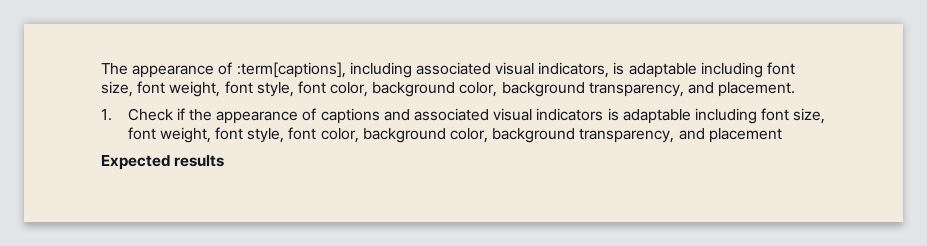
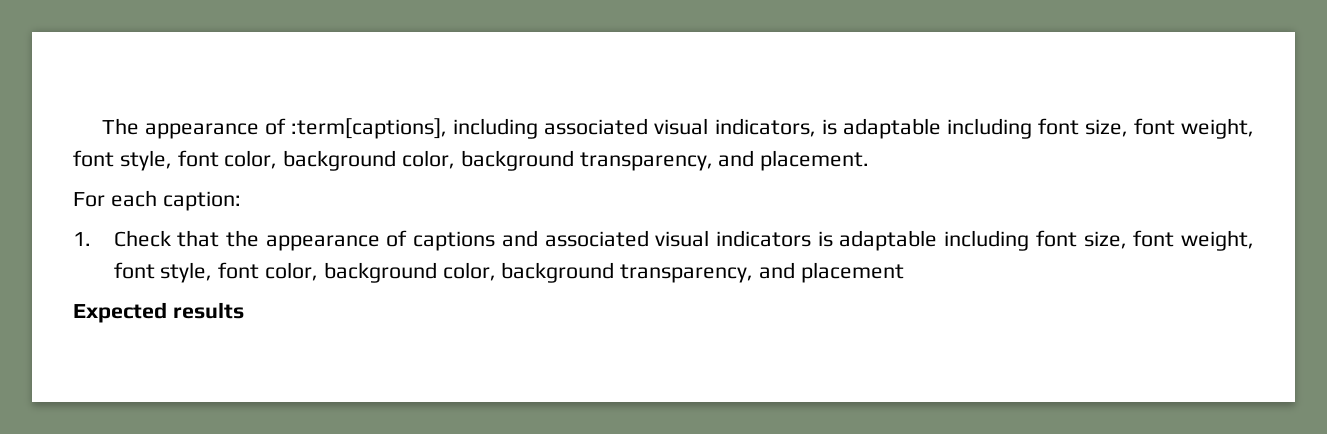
+ For each caption:
- 1. Check if the appearance of captions and associated visual indicators is adaptable including font size, font weight, font style, font color, background color, background transparency, and placement
+ 1. Check that the appearance of captions and associated visual indicators is adaptable including font size, font weight, font style, font color, background color, background transparency, and placement

